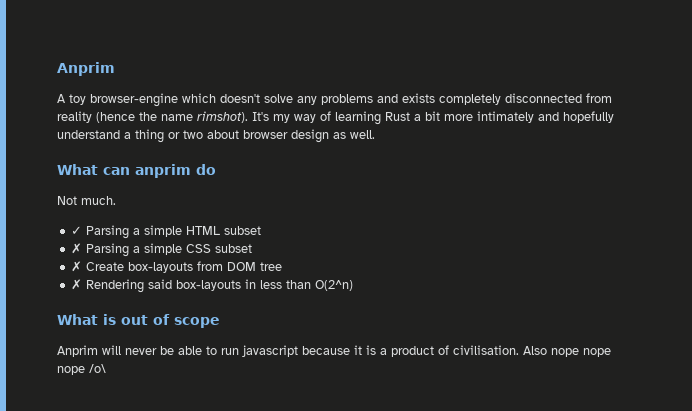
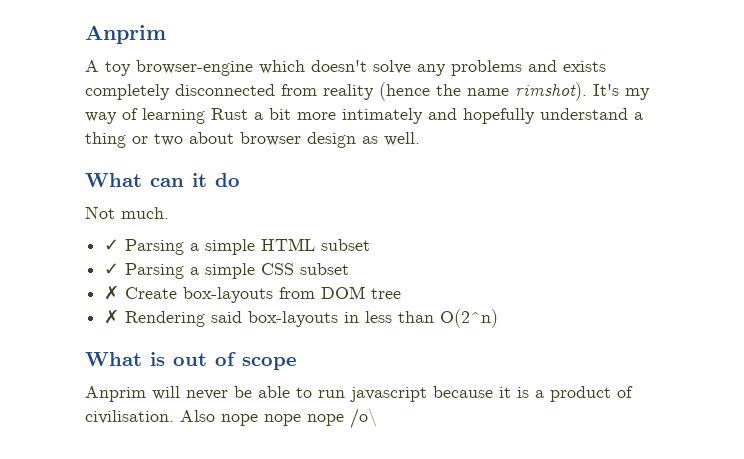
- What can anprim do
+ What can it do
- ✗ Parsing a simple CSS subset
+ ✓ Parsing a simple CSS subset

